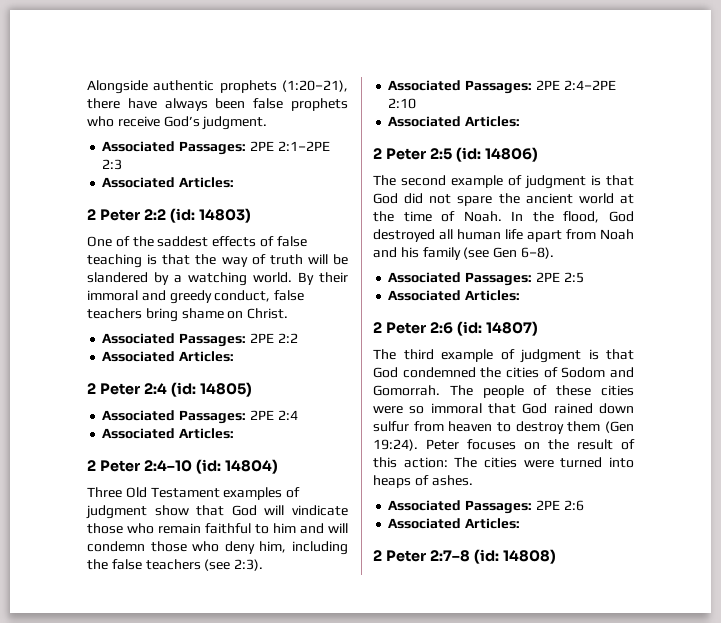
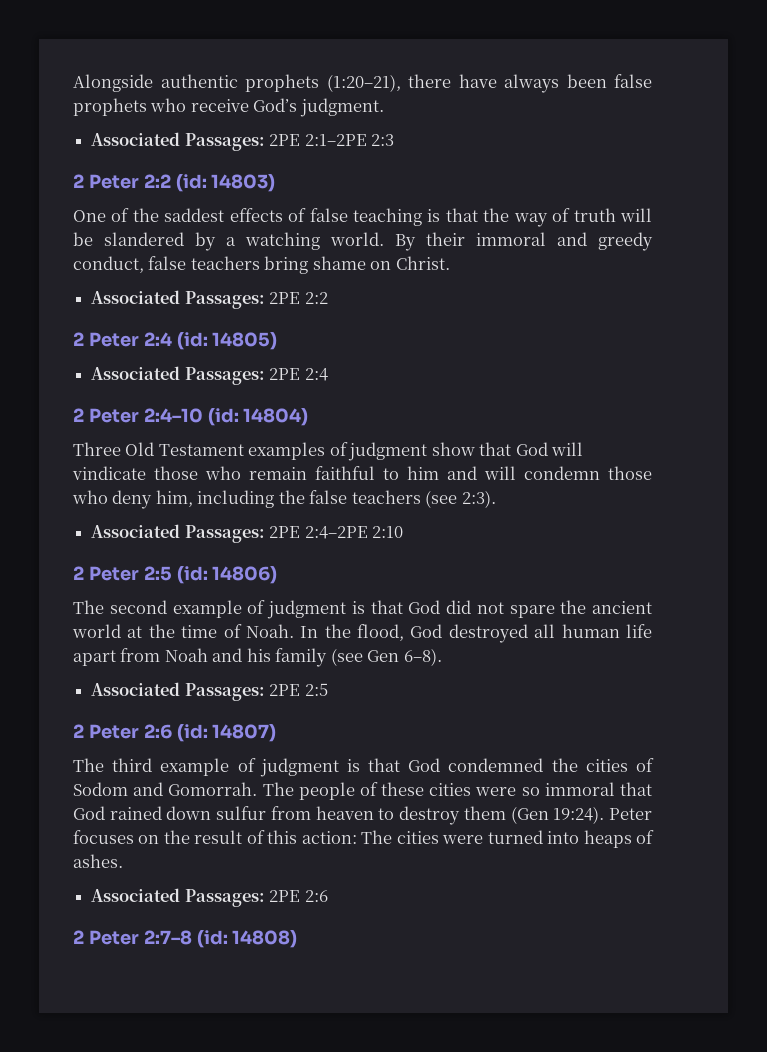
  Associated Passages: 2PE 2:1–2PE 2:3
- Associated Articles:
  Associated Passages: 2PE 2:2
- Associated Articles:
  Associated Passages: 2PE 2:4
- Associated Articles:
  Associated Passages: 2PE 2:4–2PE 2:10
- Associated Articles:
  Associated Passages: 2PE 2:5
- Associated Articles:
  Associated Passages: 2PE 2:6
- Associated Articles:

